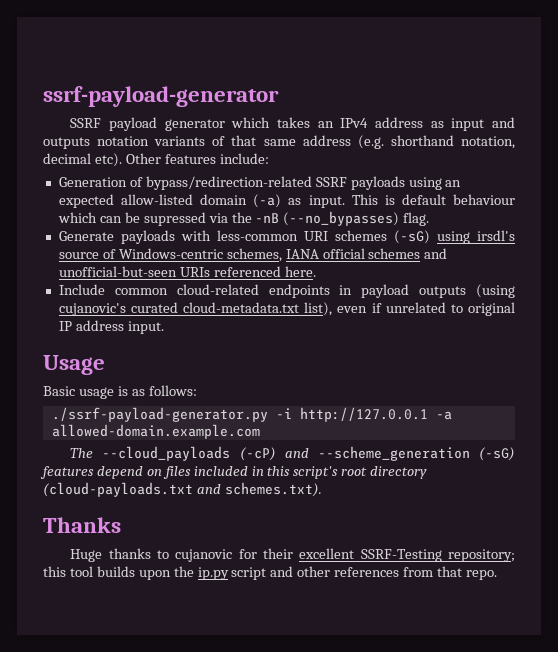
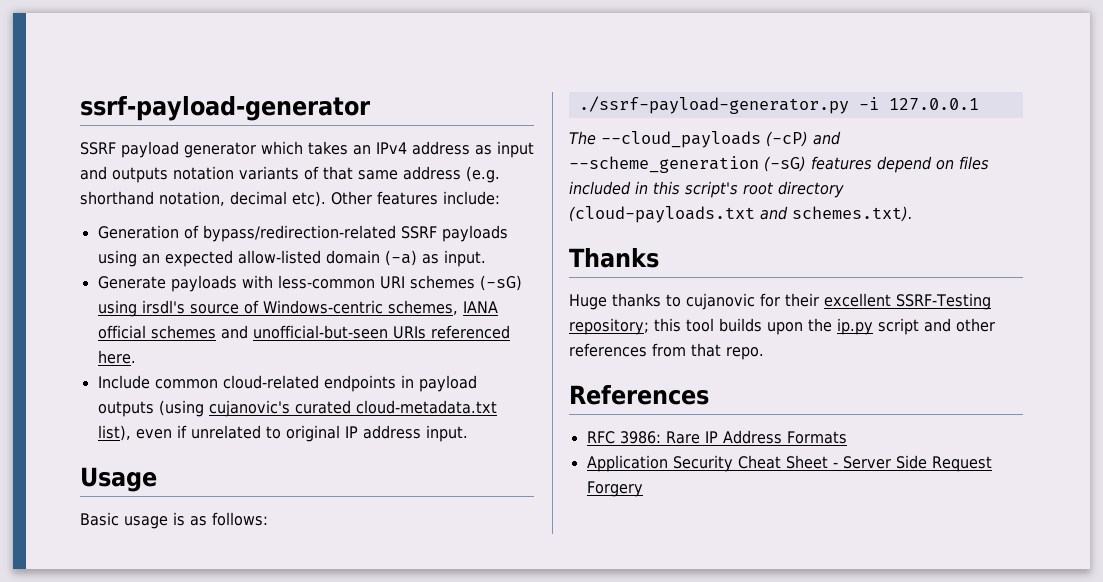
- This is default behaviour which can be supressed via the -nB (--no_bypasses) flag.
- ./ssrf-payload-generator.py -i http://127.0.0.1 -a allowed-domain.example.com
+ ./ssrf-payload-generator.py -i 127.0.0.1
+ References
+ RFC 3986: Rare IP Address Formats
+ Application Security Cheat Sheet - Server Side Request Forgery

